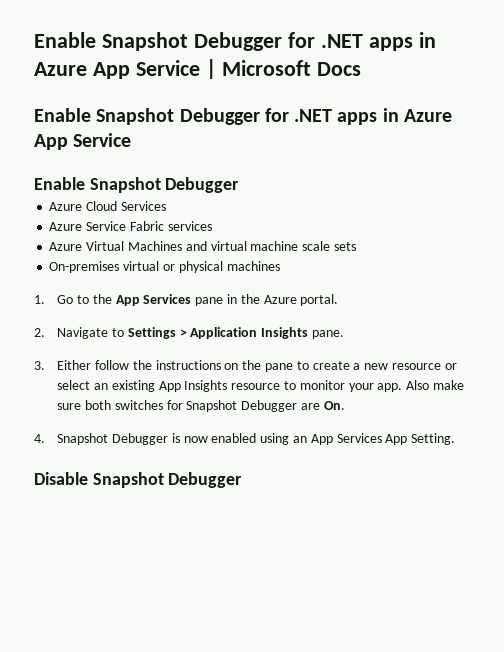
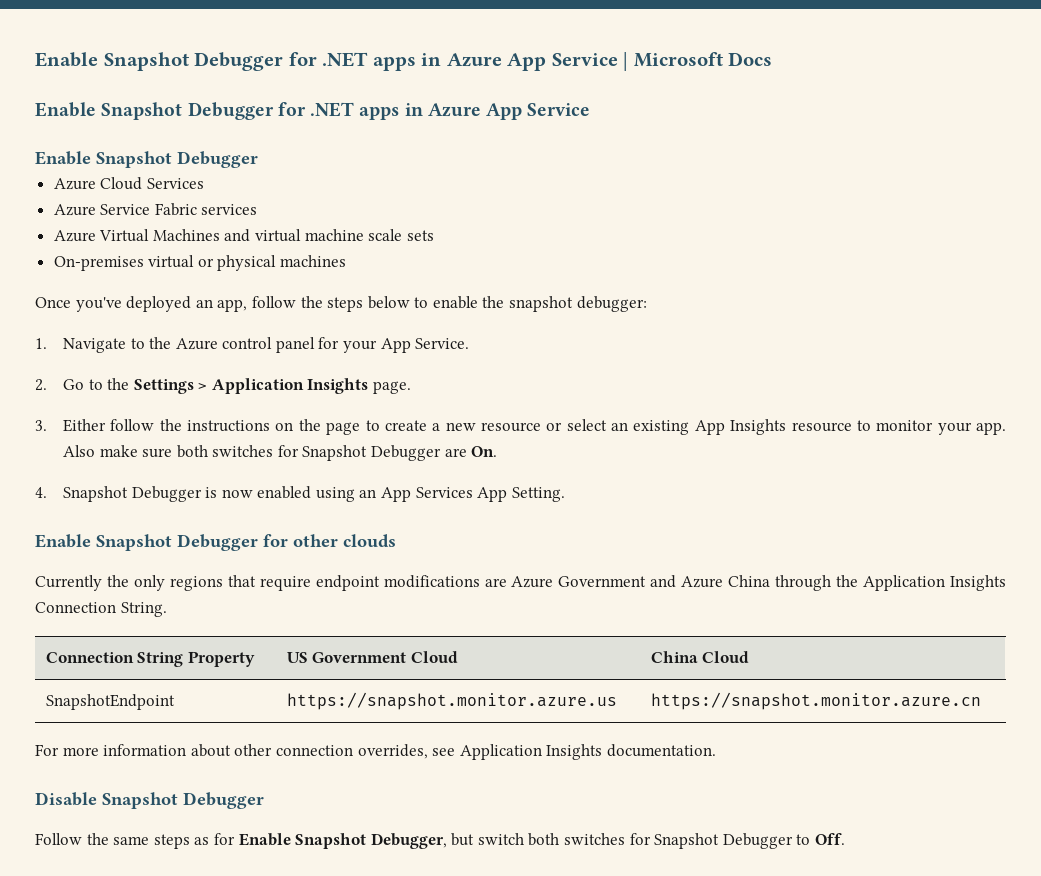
- 1. Go to the App Services pane in the Azure portal.
- 2. Navigate to Settings > Application Insights pane.
+ Once you've deployed an app, follow the steps below to enable the snapshot debugger:
+ 1. Navigate to the Azure control panel for your App Service.
+ 2. Go to the Settings > Application Insights page.
- 3. Either follow the instructions on the pane to create a new resource or select an existing App Insights resource to monitor your app.
+ 3. Either follow the instructions on the page to create a new resource or select an existing App Insights resource to monitor your app.
+ Enable Snapshot Debugger for other clouds
+ Currently the only regions that require endpoint modifications are Azure Government and Azure China through the Application Insights Connection String.
+ Connection String Property | US Government Cloud | China Cloud
+ SnapshotEndpoint | https://snapshot.monitor.azure.us | https://snapshot.monitor.azure.cn
+ For more information about other connection overrides, see Application Insights documentation.
  Disable Snapshot Debugger
+ Follow the same steps as for Enable Snapshot Debugger, but switch both switches for Snapshot Debugger to Off.

